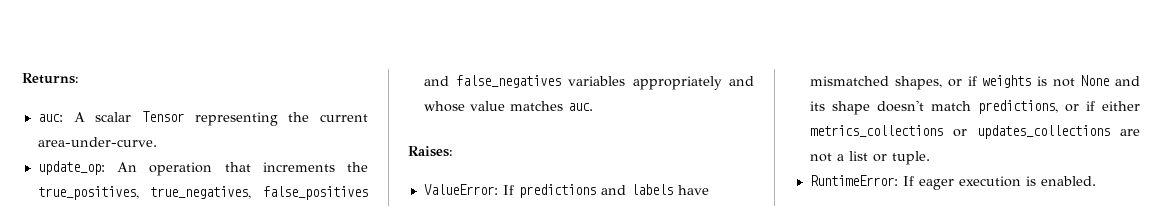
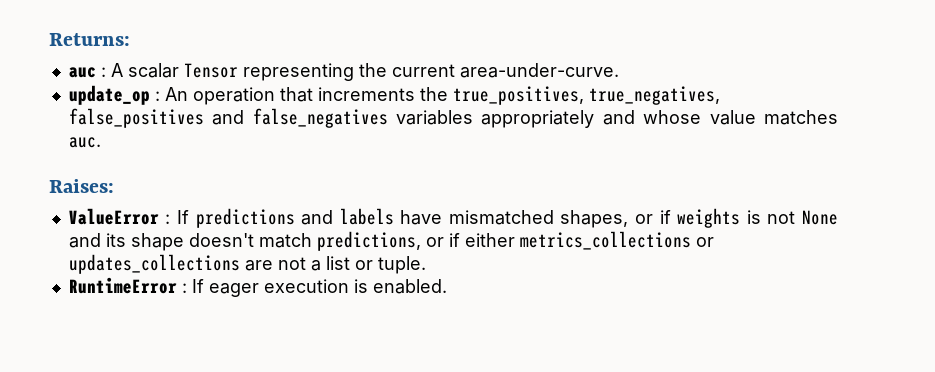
- auc: A scalar Tensor representing the current area-under-curve.
+ auc : A scalar Tensor representing the current area-under-curve.
- update_op: An operation that increments the true_positives, true_negatives, false_positives and false_negatives variables appropriately and whose value matches auc.
+ update_op : An operation that increments the true_positives, true_negatives, false_positives and false_negatives variables appropriately and whose value matches auc.
- ValueError: If predictions and labels have mismatched shapes, or if weights is not None and its shape doesn't match predictions, or if either metrics_collections or updates_collections are not a list or tuple.
+ ValueError : If predictions and labels have mismatched shapes, or if weights is not None and its shape doesn't match predictions, or if either metrics_collections or updates_collections are not a list or tuple.
- RuntimeError: If eager execution is enabled.
+ RuntimeError : If eager execution is enabled.

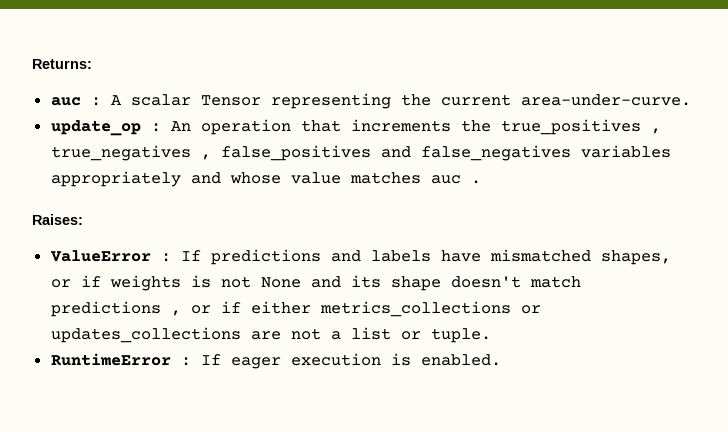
- update_op : An operation that increments the true_positives, true_negatives, false_positives and false_negatives variables appropriately and whose value matches auc.
+ update_op : An operation that increments the true_positives , true_negatives , false_positives and false_negatives variables appropriately and whose value matches auc .
- ValueError : If predictions and labels have mismatched shapes, or if weights is not None and its shape doesn't match predictions, or if either metrics_collections or updates_collections are not a list or tuple.
+ ValueError : If predictions and labels have mismatched shapes, or if weights is not None and its shape doesn't match predictions , or if either metrics_collections or updates_collections are not a list or tuple.

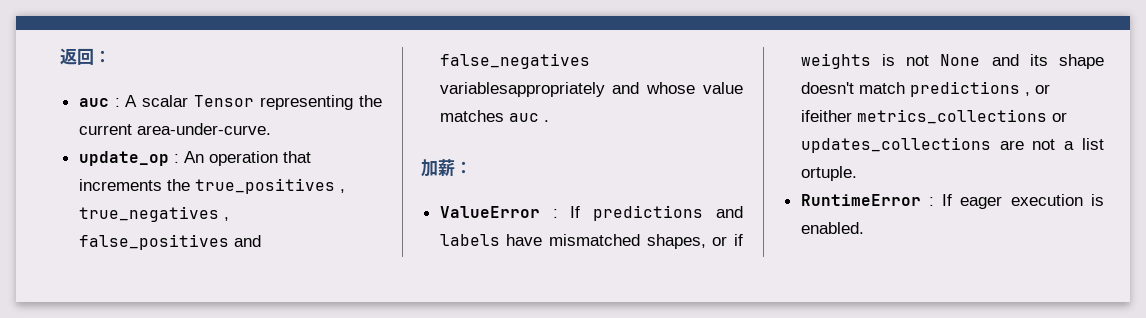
- Returns:
+ 返回：
- update_op : An operation that increments the true_positives , true_negatives , false_positives and false_negatives variables appropriately and whose value matches auc .
+ update_op : An operation that increments the true_positives , true_negatives , false_positives and false_negatives variablesappropriately and whose value matches auc .
- Raises:
+ 加薪：
- ValueError : If predictions and labels have mismatched shapes, or if weights is not None and its shape doesn't match predictions , or if either metrics_collections or updates_collections are not a list or tuple.
+ ValueError : If predictions and labels have mismatched shapes, or if weights is not None and its shape doesn't match predictions , or ifeither metrics_collections or updates_collections are not a list ortuple.

